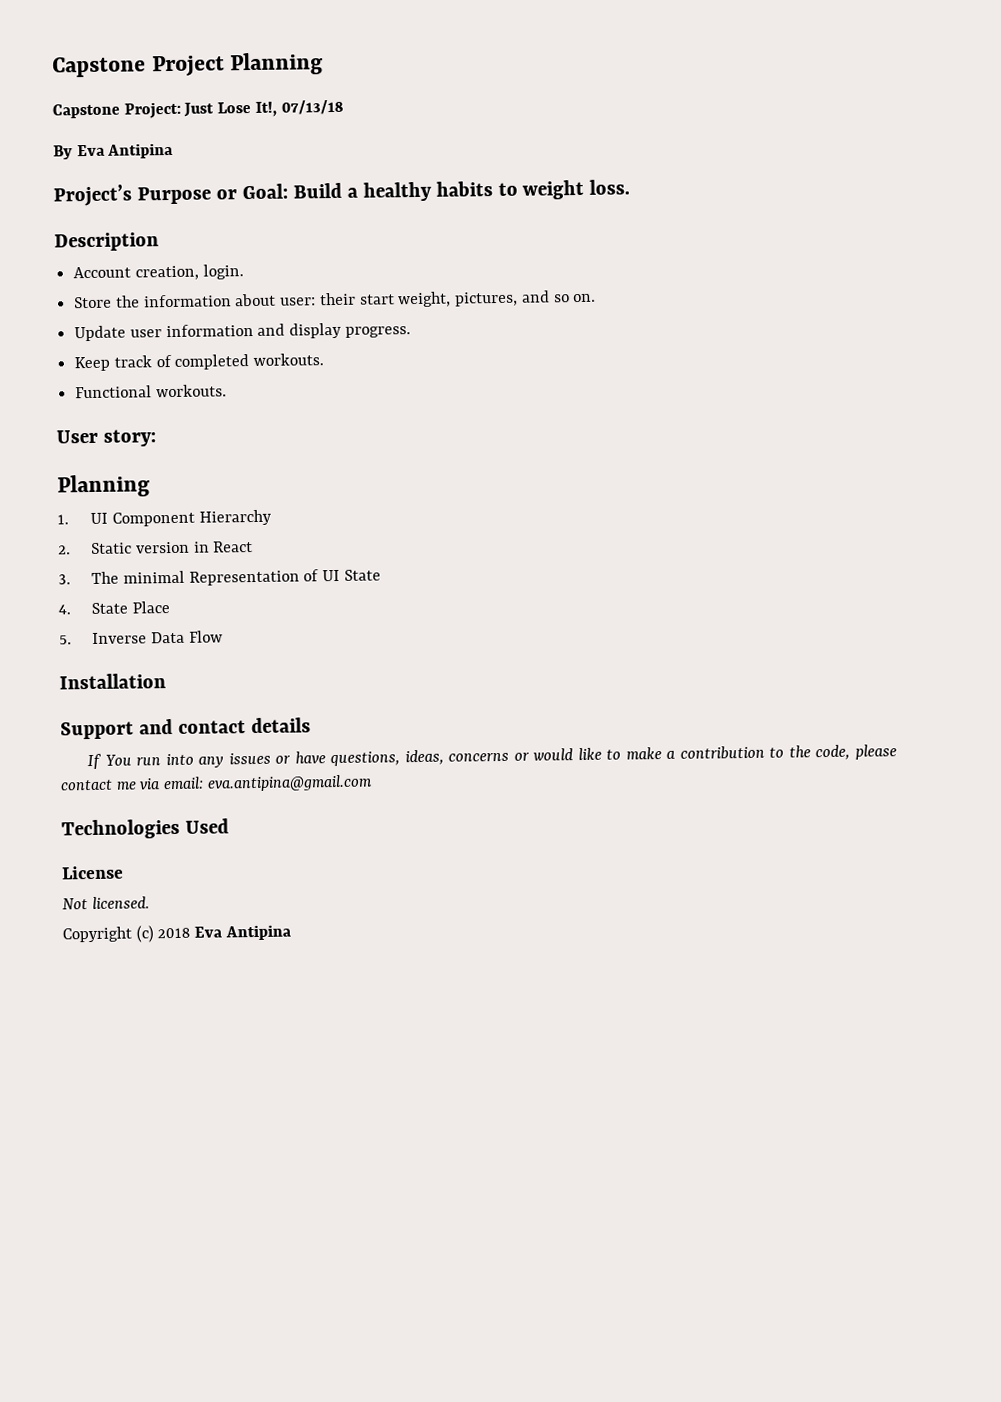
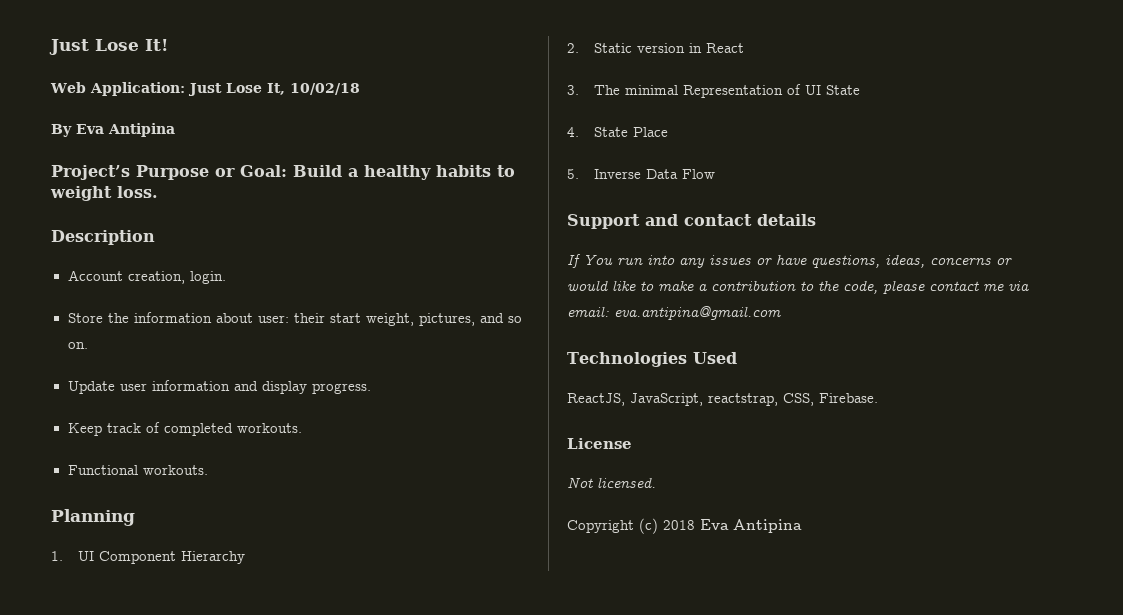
- Capstone Project Planning
- Capstone Project: Just Lose It!, 07/13/18
+ Just Lose It!
+ Web Application: Just Lose It, 10/02/18
- User story:
- Installation
+ ReactJS, JavaScript, reactstrap, CSS, Firebase.

